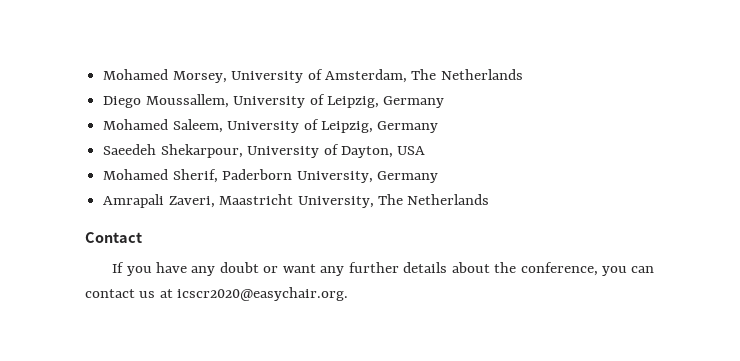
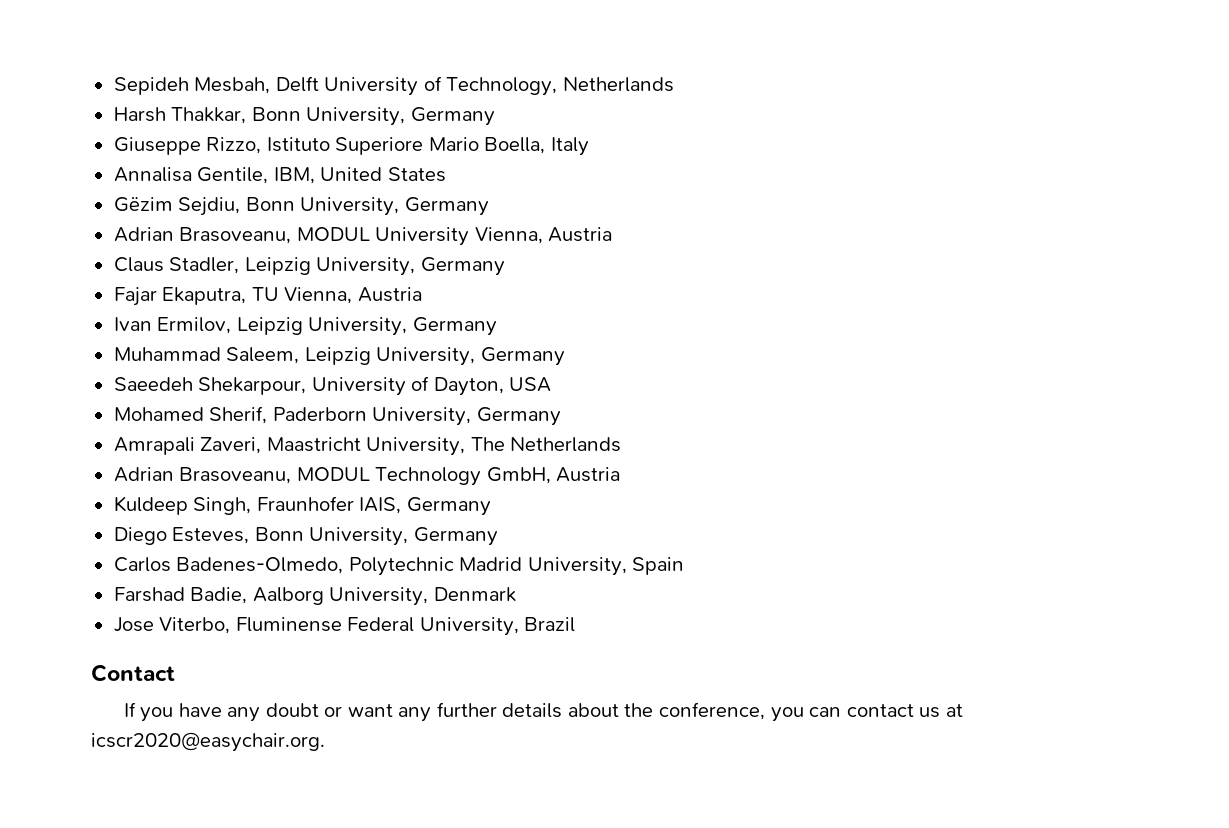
- Mohamed Morsey, University of Amsterdam, The Netherlands
- Diego Moussallem, University of Leipzig, Germany
- Mohamed Saleem, University of Leipzig, Germany
+ Sepideh Mesbah, Delft University of Technology, Netherlands
+ Harsh Thakkar, Bonn University, Germany
+ Giuseppe Rizzo, Istituto Superiore Mario Boella, Italy
+ Annalisa Gentile, IBM, United States
+ Gëzim Sejdiu, Bonn University, Germany
+ Adrian Brasoveanu, MODUL University Vienna, Austria
+ Claus Stadler, Leipzig University, Germany
+ Fajar Ekaputra, TU Vienna, Austria
+ Ivan Ermilov, Leipzig University, Germany
+ Muhammad Saleem, Leipzig University, Germany
+ Adrian Brasoveanu, MODUL Technology GmbH, Austria
+ Kuldeep Singh, Fraunhofer IAIS, Germany
+ Diego Esteves, Bonn University, Germany
+ Carlos Badenes-Olmedo, Polytechnic Madrid University, Spain
+ Farshad Badie, Aalborg University, Denmark
+ Jose Viterbo, Fluminense Federal University, Brazil

